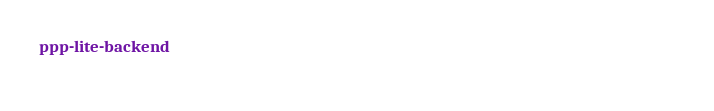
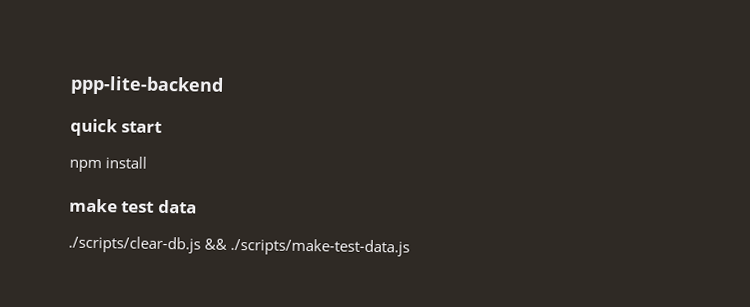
+ quick start
+ npm install
+ make test data
+ ./scripts/clear-db.js && ./scripts/make-test-data.js

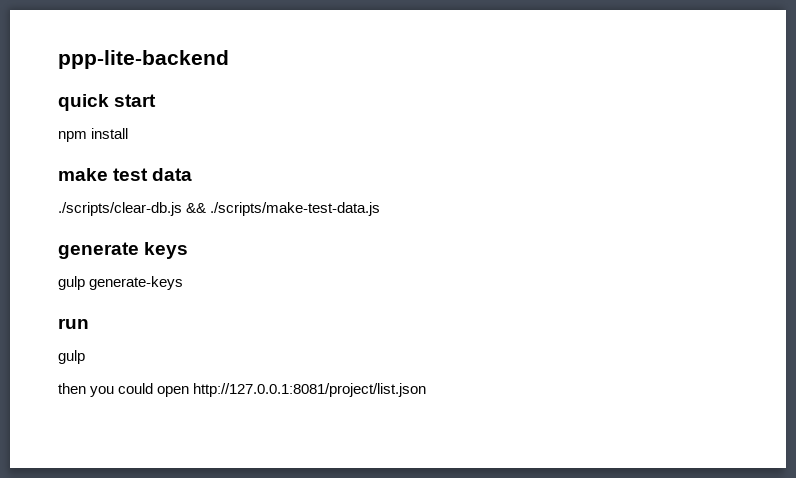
+ generate keys
+ gulp generate-keys
+ run
+ gulp
+ then you could open http://127.0.0.1:8081/project/list.json

